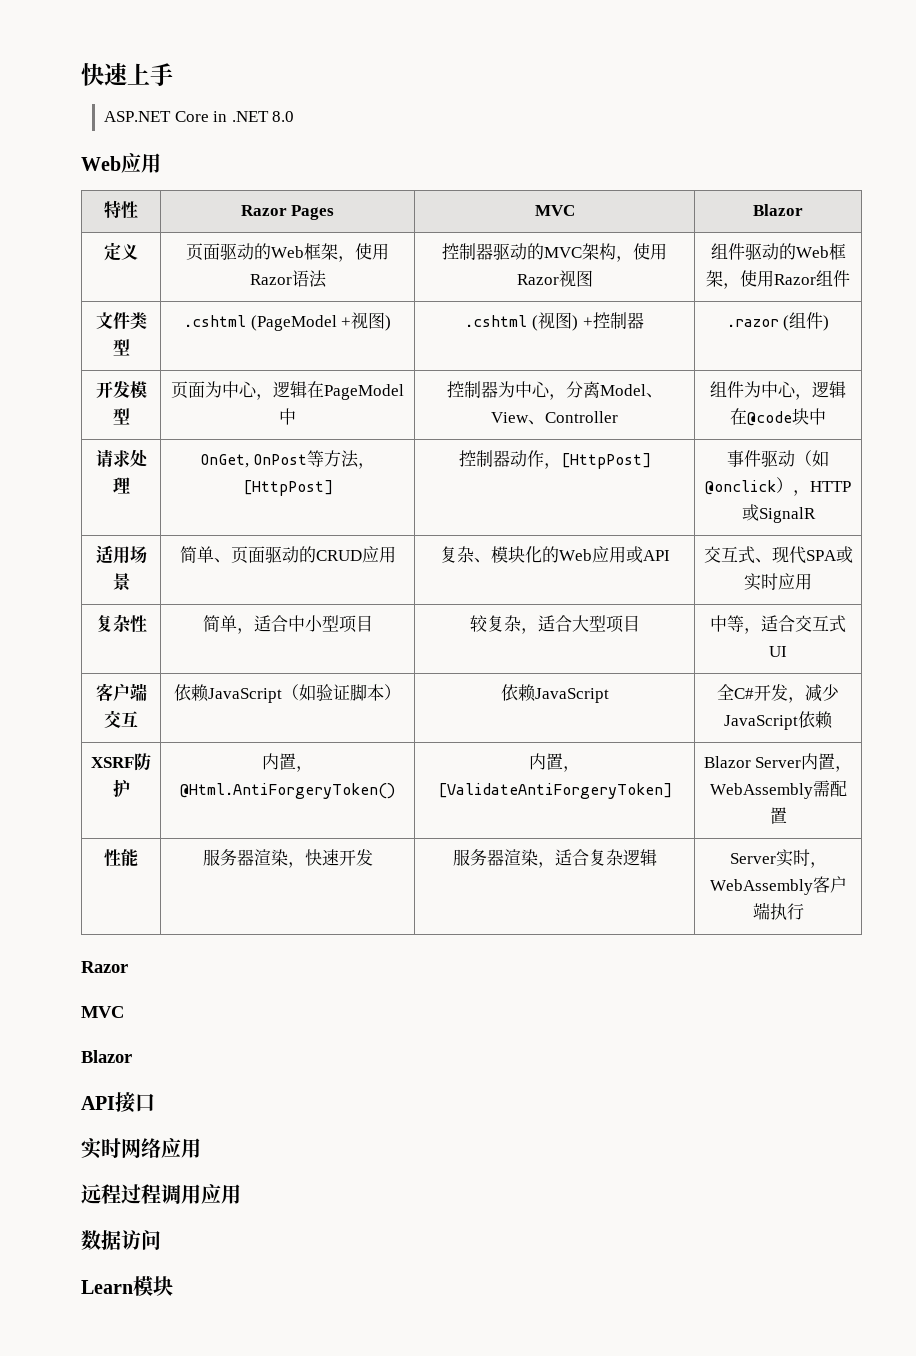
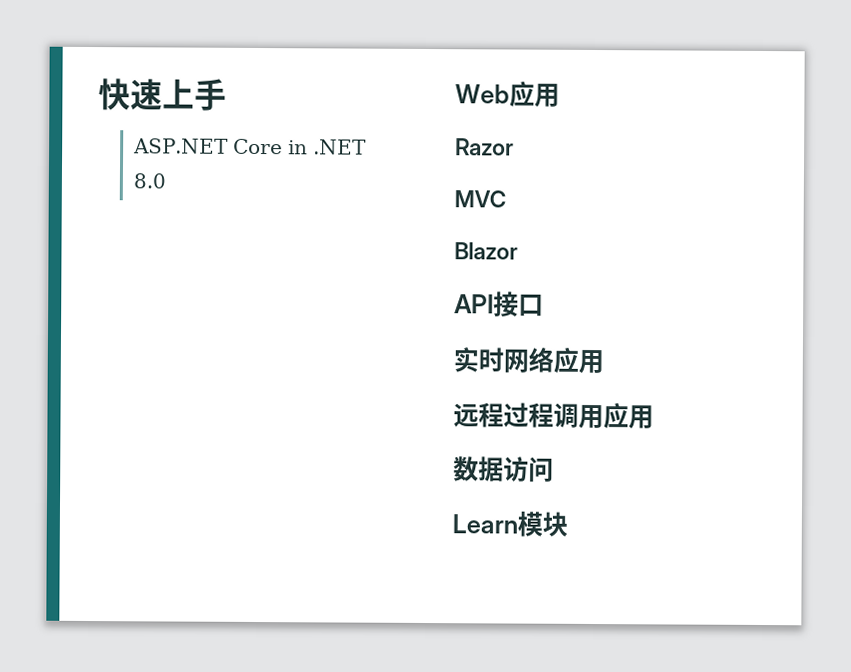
- 特性 | Razor Pages | MVC | Blazor
- 定义 | 页面驱动的Web框架，使用Razor语法 | 控制器驱动的MVC架构，使用Razor视图 | 组件驱动的Web框架，使用Razor组件
- 文件类型 | .cshtml (PageModel +视图) | .cshtml (视图) +控制器 | .razor (组件)
- 开发模型 | 页面为中心，逻辑在PageModel中 | 控制器为中心，分离Model、View、Controller | 组件为中心，逻辑在@code块中
- 请求处理 | OnGet, OnPost等方法，[HttpPost] | 控制器动作，[HttpPost] | 事件驱动（如@onclick），HTTP或SignalR
- 适用场景 | 简单、页面驱动的CRUD应用 | 复杂、模块化的Web应用或API | 交互式、现代SPA或实时应用
- 复杂性 | 简单，适合中小型项目 | 较复杂，适合大型项目 | 中等，适合交互式UI
- 客户端交互 | 依赖JavaScript（如验证脚本） | 依赖JavaScript | 全C#开发，减少JavaScript依赖
- XSRF防护 | 内置，@Html.AntiForgeryToken() | 内置，[ValidateAntiForgeryToken] | Blazor Server内置，WebAssembly需配置
- 性能 | 服务器渲染，快速开发 | 服务器渲染，适合复杂逻辑 | Server实时，WebAssembly客户端执行

